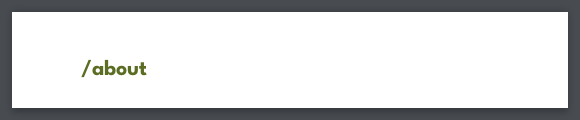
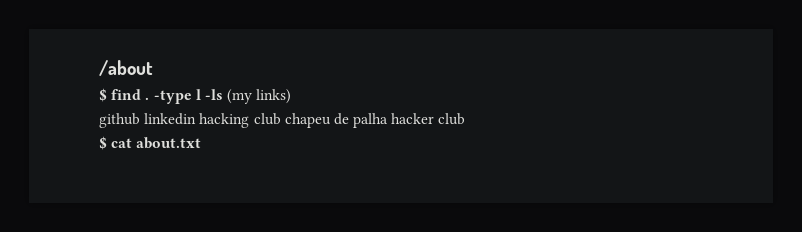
+ $ find . -type l -ls (my links)
+ github linkedin hacking club chapeu de palha hacker club
+ $ cat about.txt

